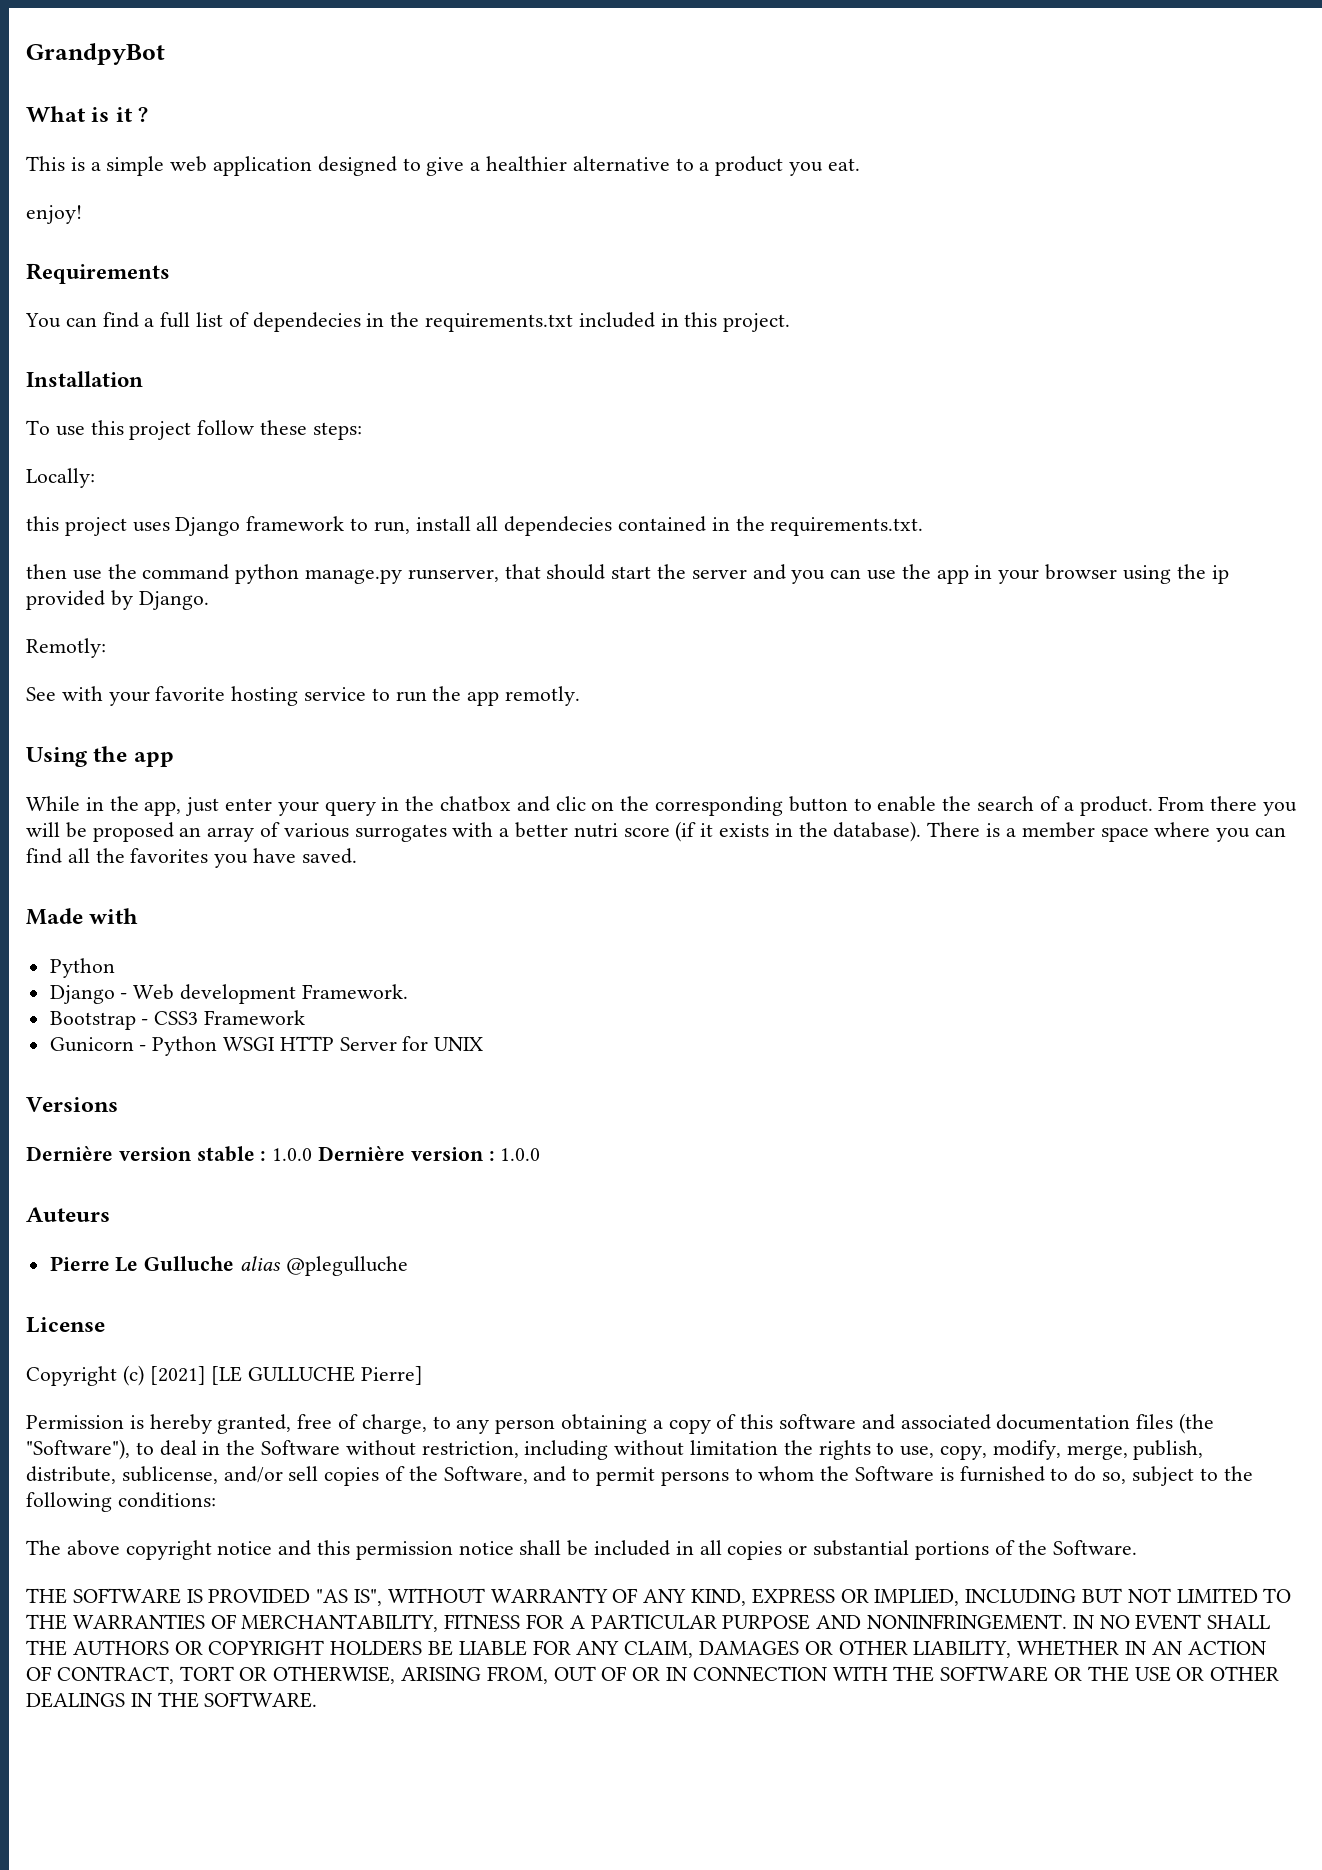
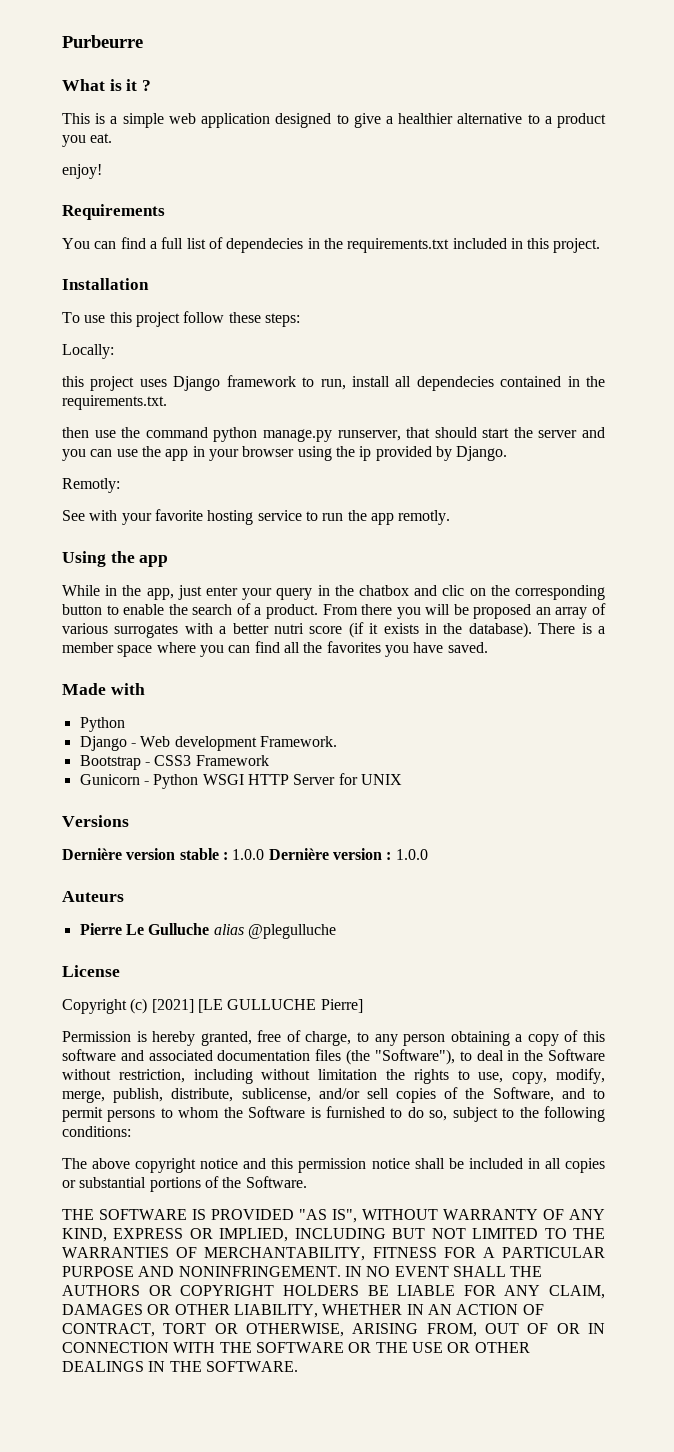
- GrandpyBot
+ Purbeurre

